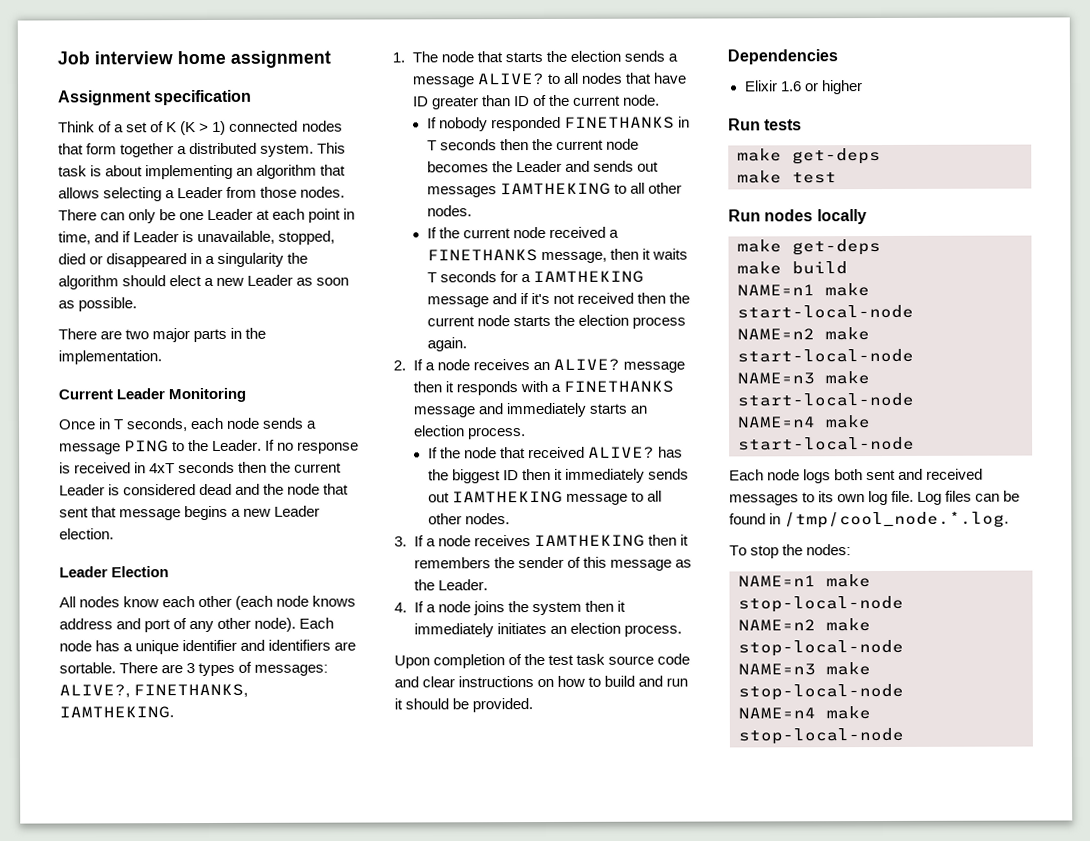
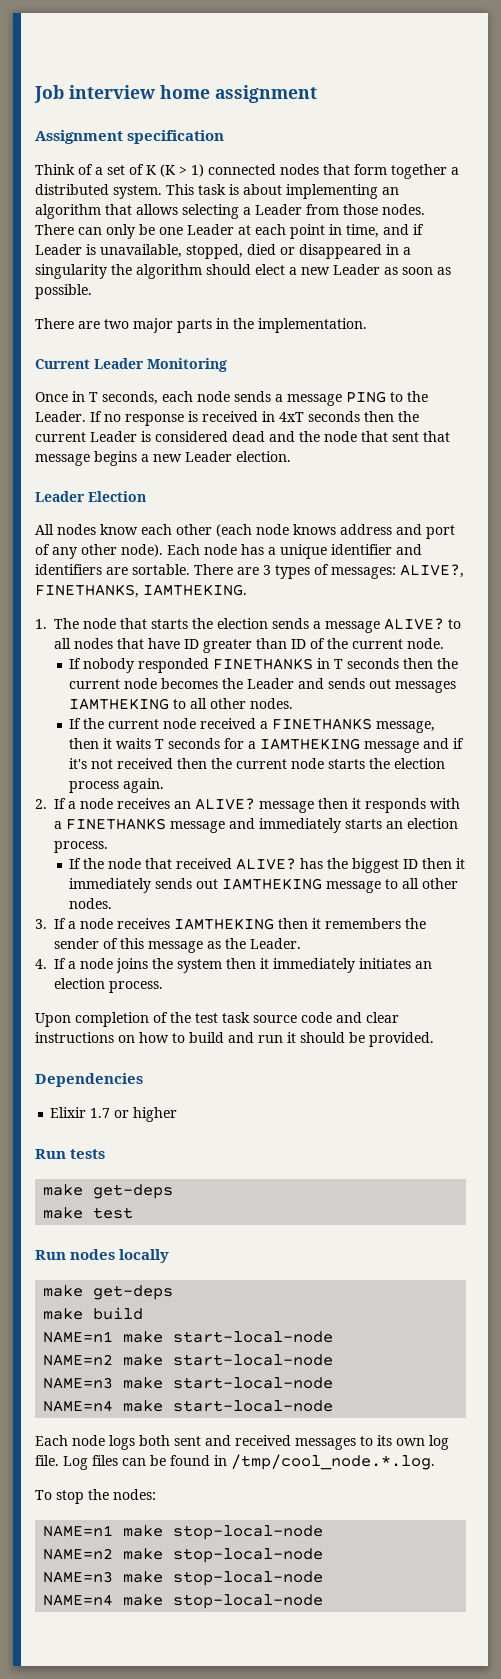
- Elixir 1.6 or higher
+ Elixir 1.7 or higher

